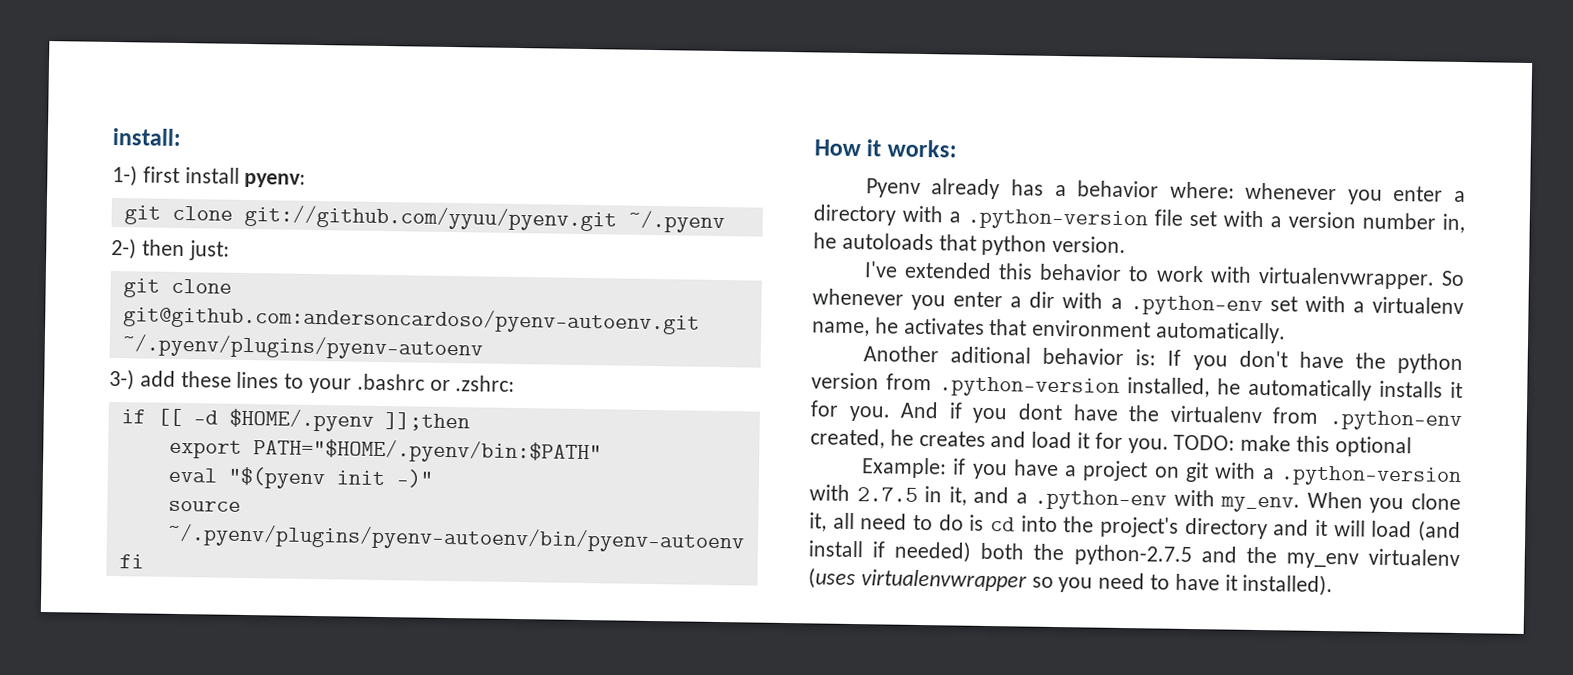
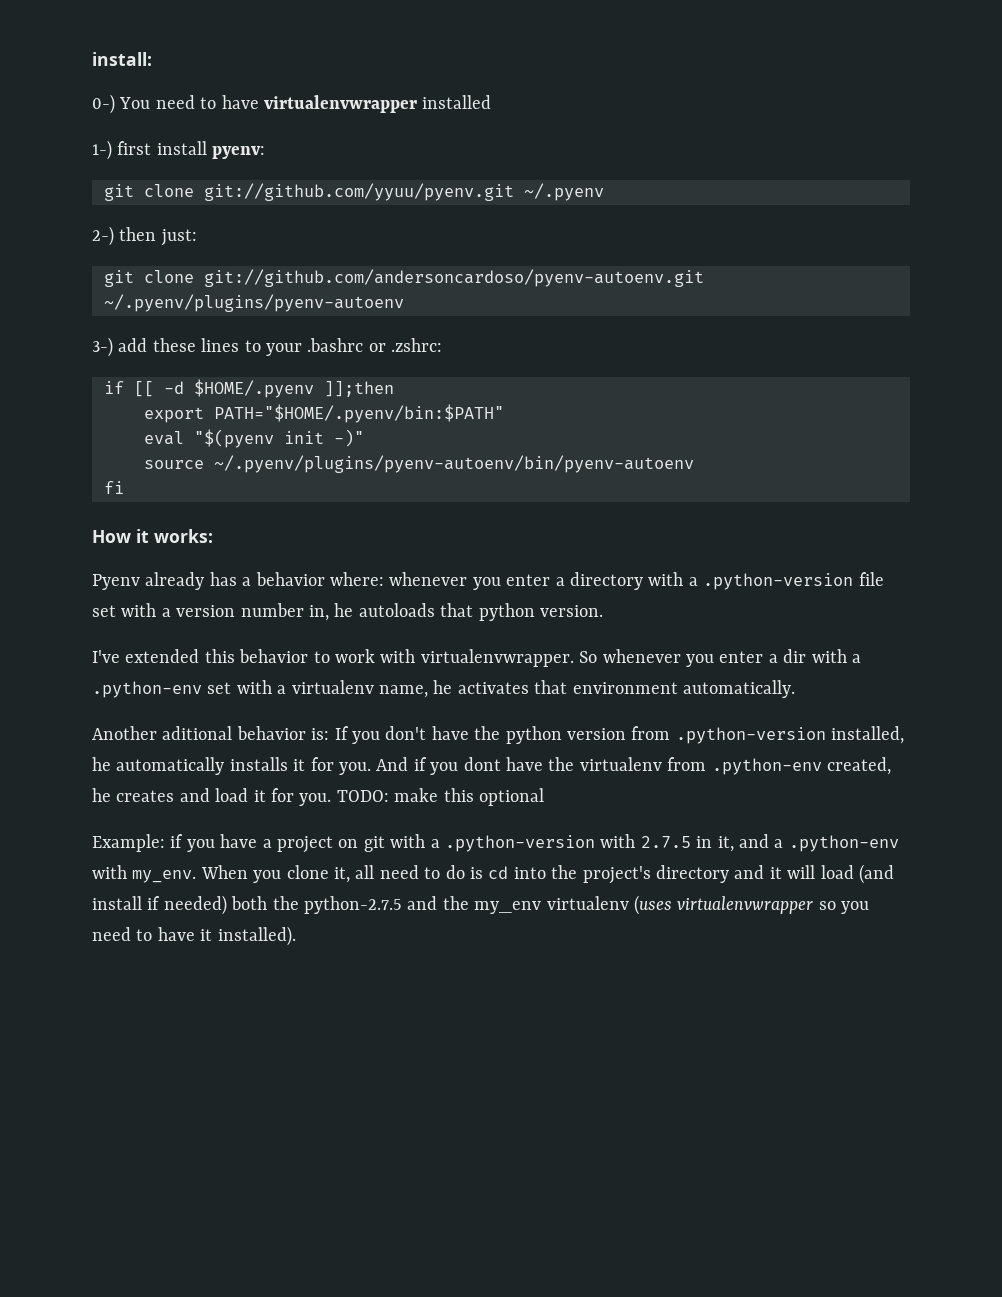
+ 0-) You need to have virtualenvwrapper installed
- git clone git@github.com:andersoncardoso/pyenv-autoenv.git ~/.pyenv/plugins/pyenv-autoenv
+ git clone git://github.com/andersoncardoso/pyenv-autoenv.git ~/.pyenv/plugins/pyenv-autoenv

